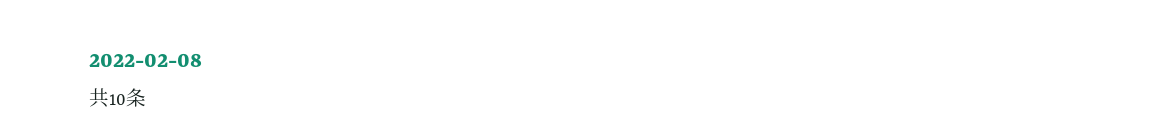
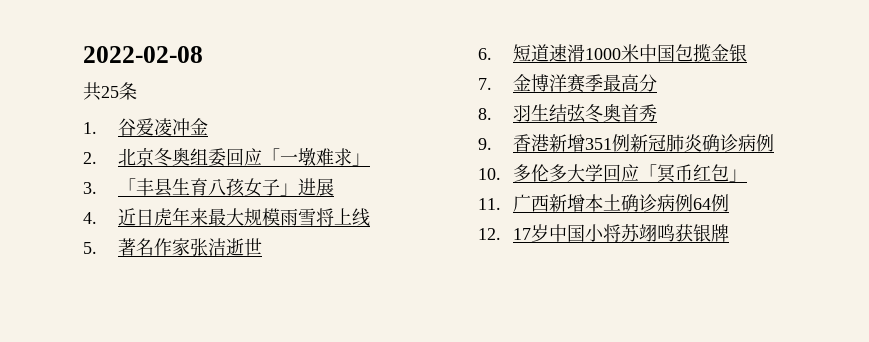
- 共10条
+ 共25条
+ 1.谷爱凌冲金
+ 2.北京冬奥组委回应「一墩难求」
+ 3.「丰县生育八孩女子」进展
+ 4.近日虎年来最大规模雨雪将上线
+ 5.著名作家张洁逝世
+ 6.短道速滑1000米中国包揽金银
+ 7.金博洋赛季最高分
+ 8.羽生结弦冬奥首秀
+ 9.香港新增351例新冠肺炎确诊病例
+ 10.多伦多大学回应「冥币红包」
+ 11.广西新增本土确诊病例64例
+ 12. 17岁中国小将苏翊鸣获银牌

